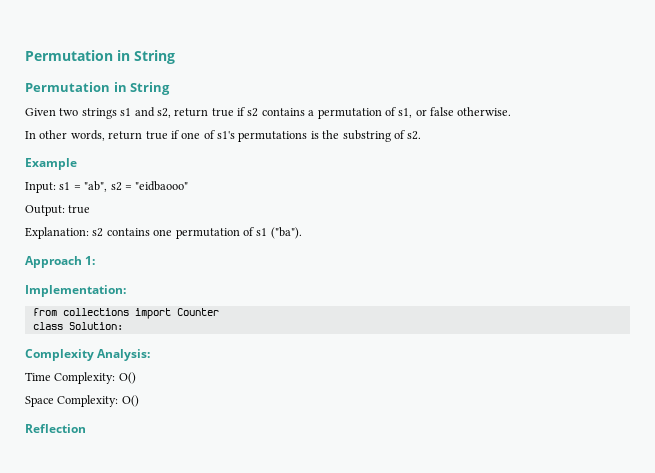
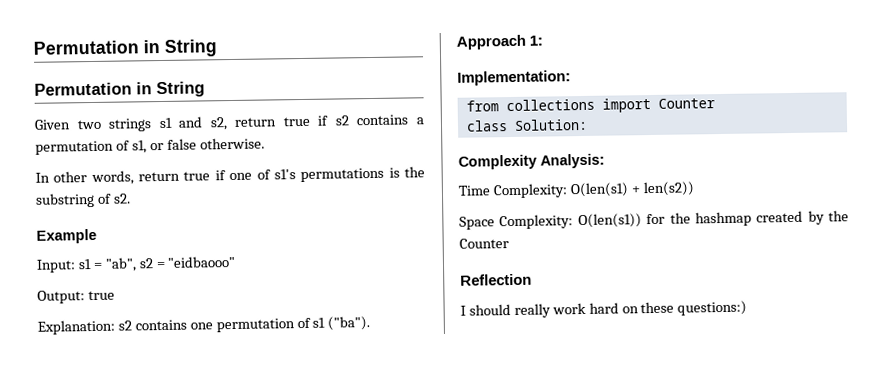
- Time Complexity: O()
+ Time Complexity: O(len(s1) + len(s2))
- Space Complexity: O()
+ Space Complexity: O(len(s1)) for the hashmap created by the Counter
  Reflection
+ I should really work hard on these questions:)

